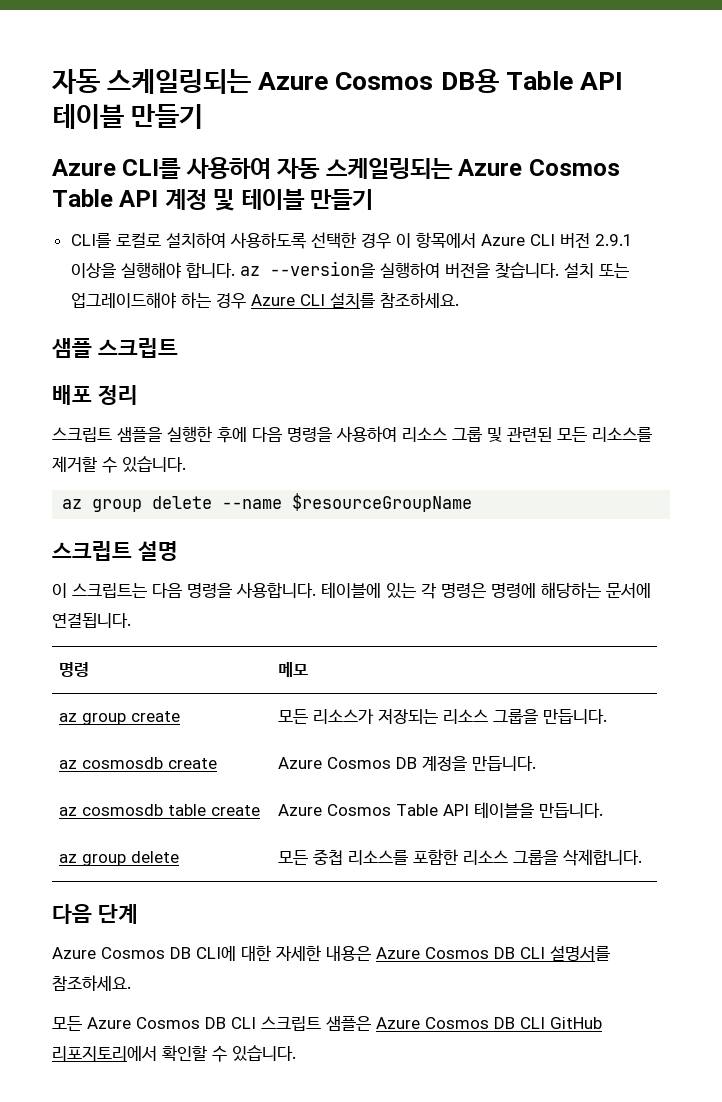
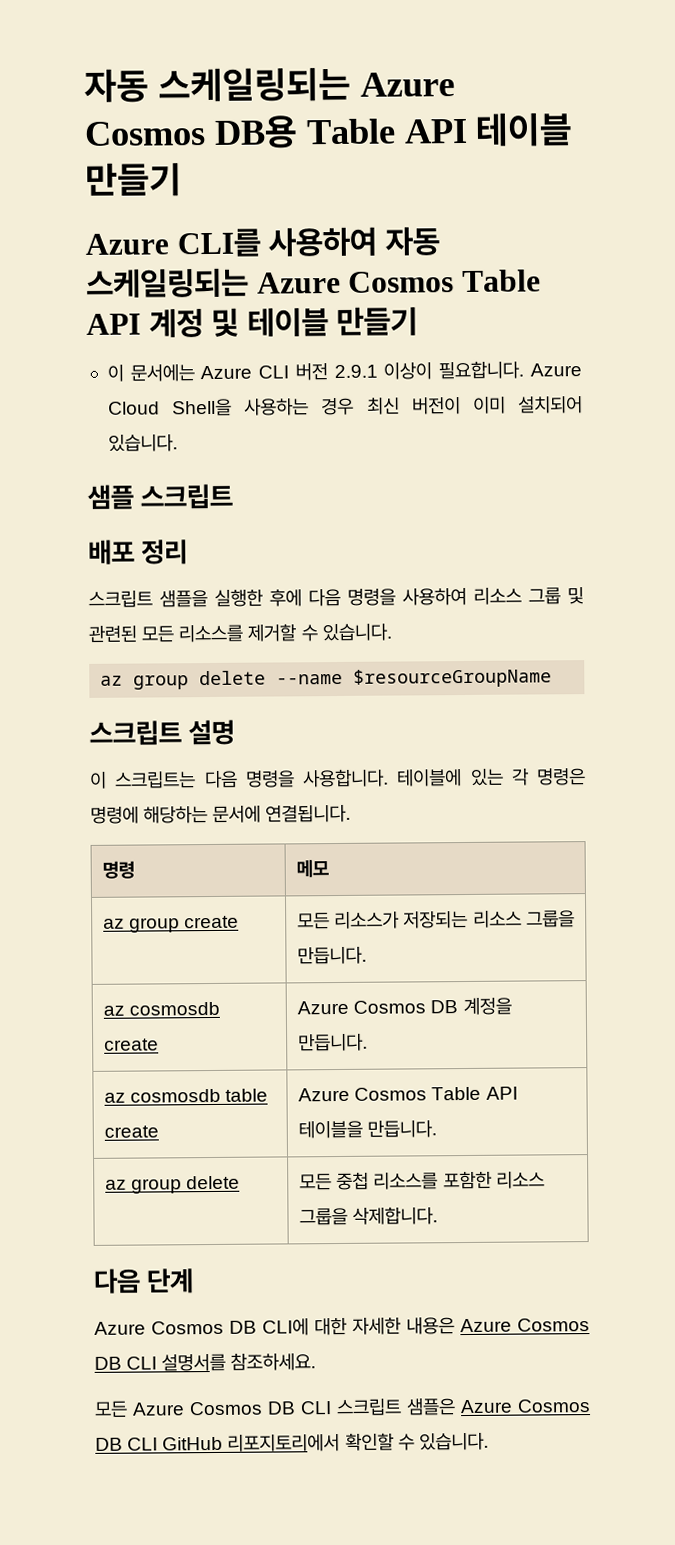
- CLI를 로컬로 설치하여 사용하도록 선택한 경우 이 항목에서 Azure CLI 버전 2.9.1 이상을 실행해야 합니다. az --version을 실행하여 버전을 찾습니다. 설치 또는 업그레이드해야 하는 경우 Azure CLI 설치를 참조하세요.
+ 이 문서에는 Azure CLI 버전 2.9.1 이상이 필요합니다. Azure Cloud Shell을 사용하는 경우 최신 버전이 이미 설치되어 있습니다.

